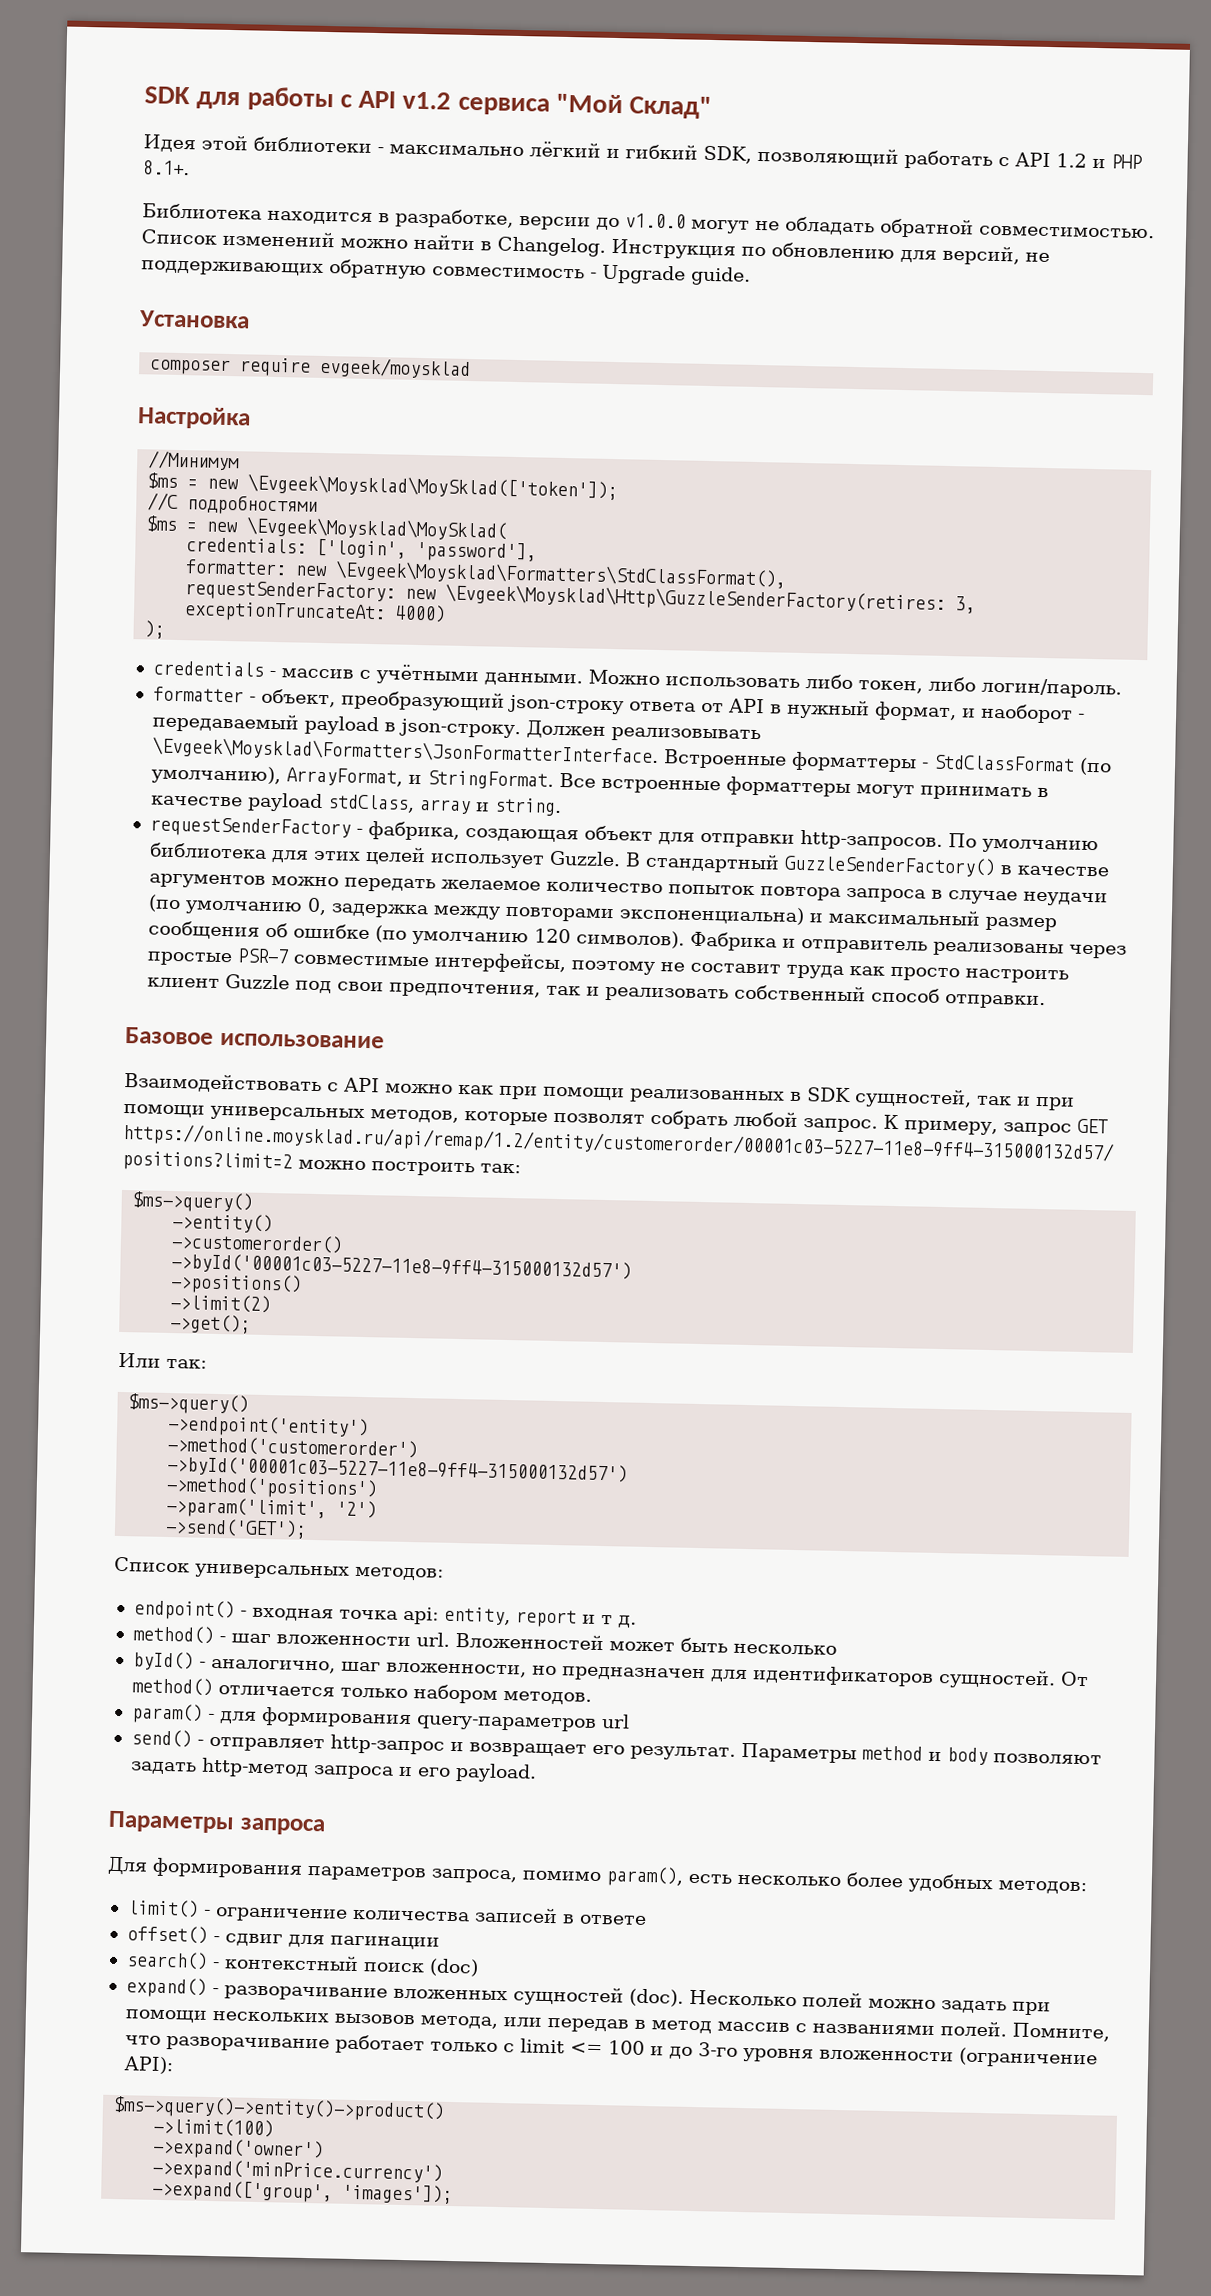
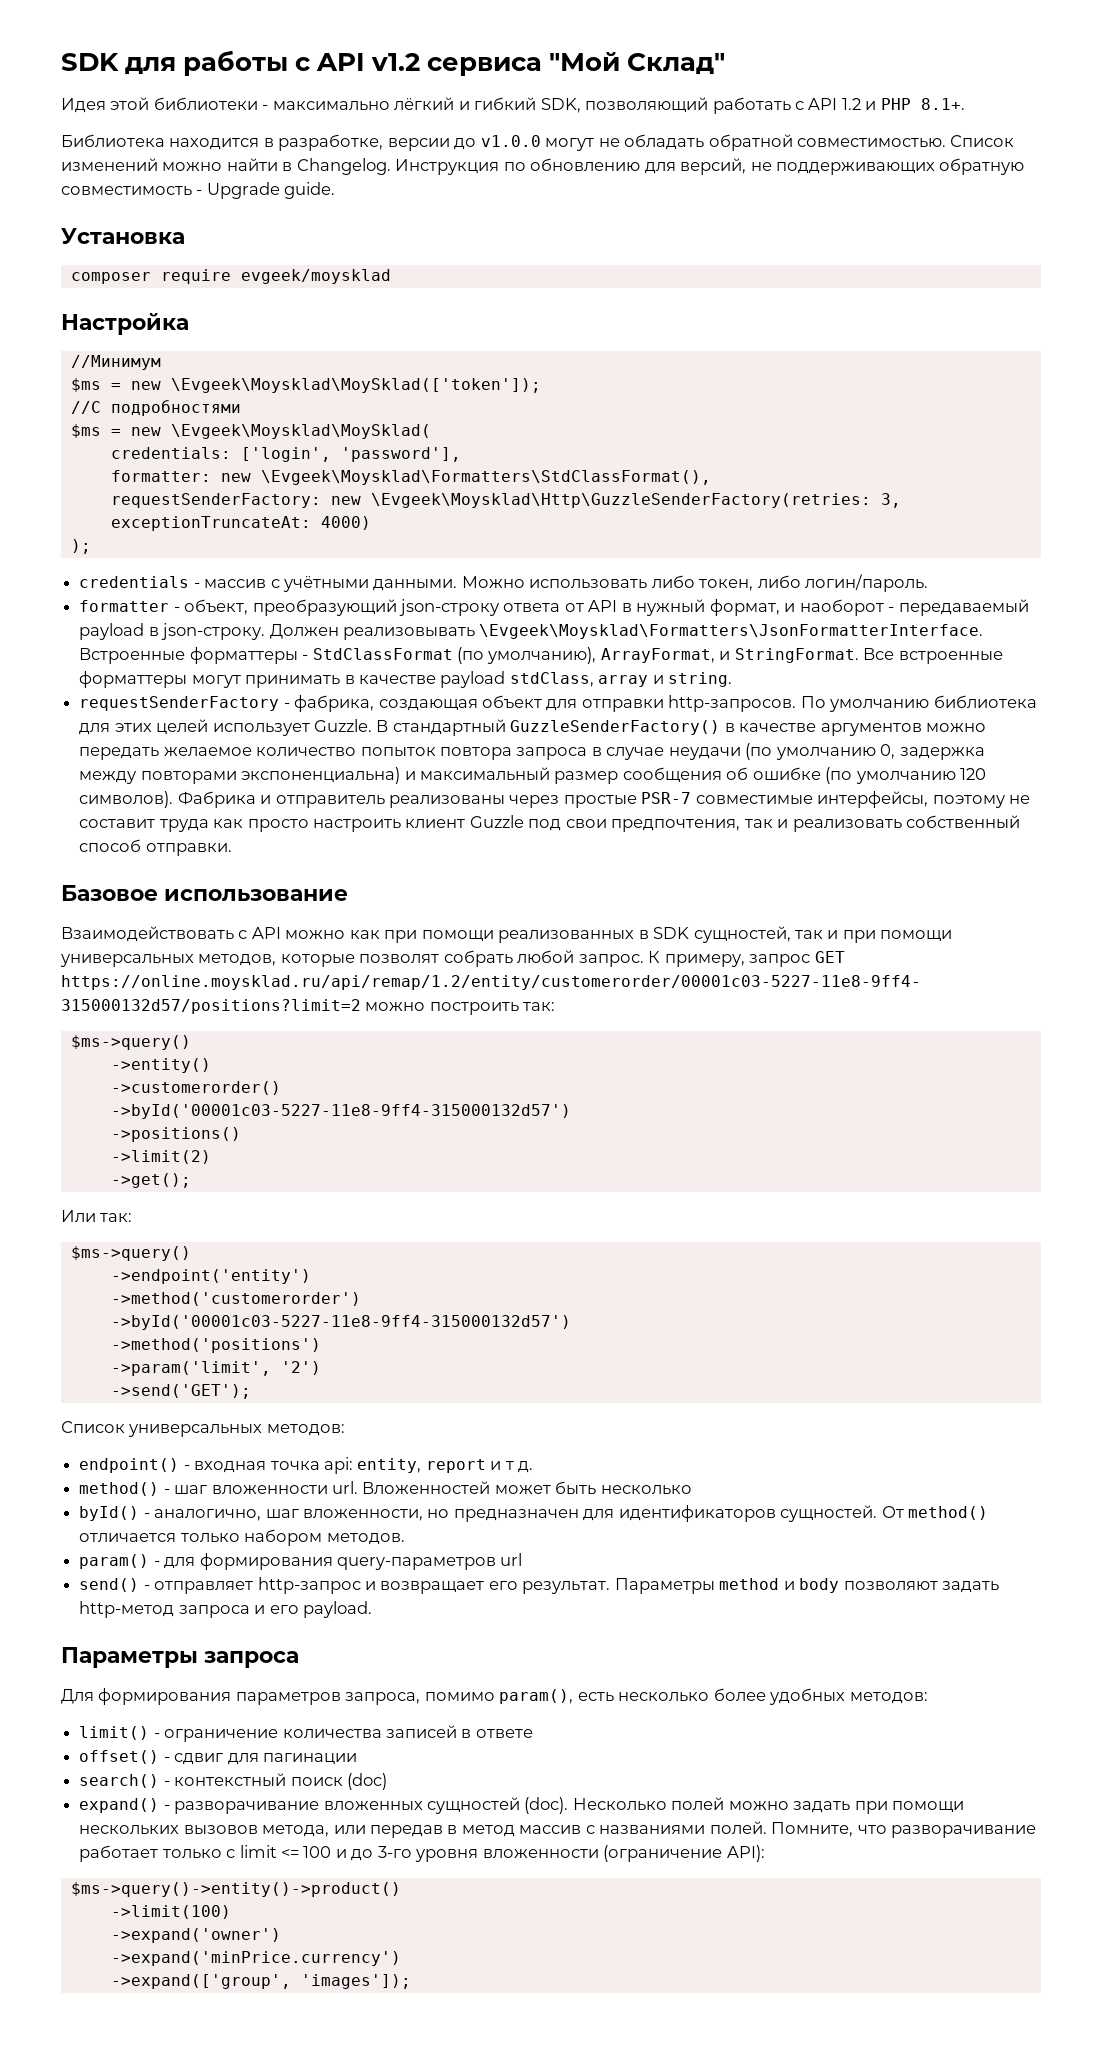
- requestSenderFactory: new \Evgeek\Moysklad\Http\GuzzleSenderFactory(retires: 3, exceptionTruncateAt: 4000)
+ requestSenderFactory: new \Evgeek\Moysklad\Http\GuzzleSenderFactory(retries: 3, exceptionTruncateAt: 4000)

